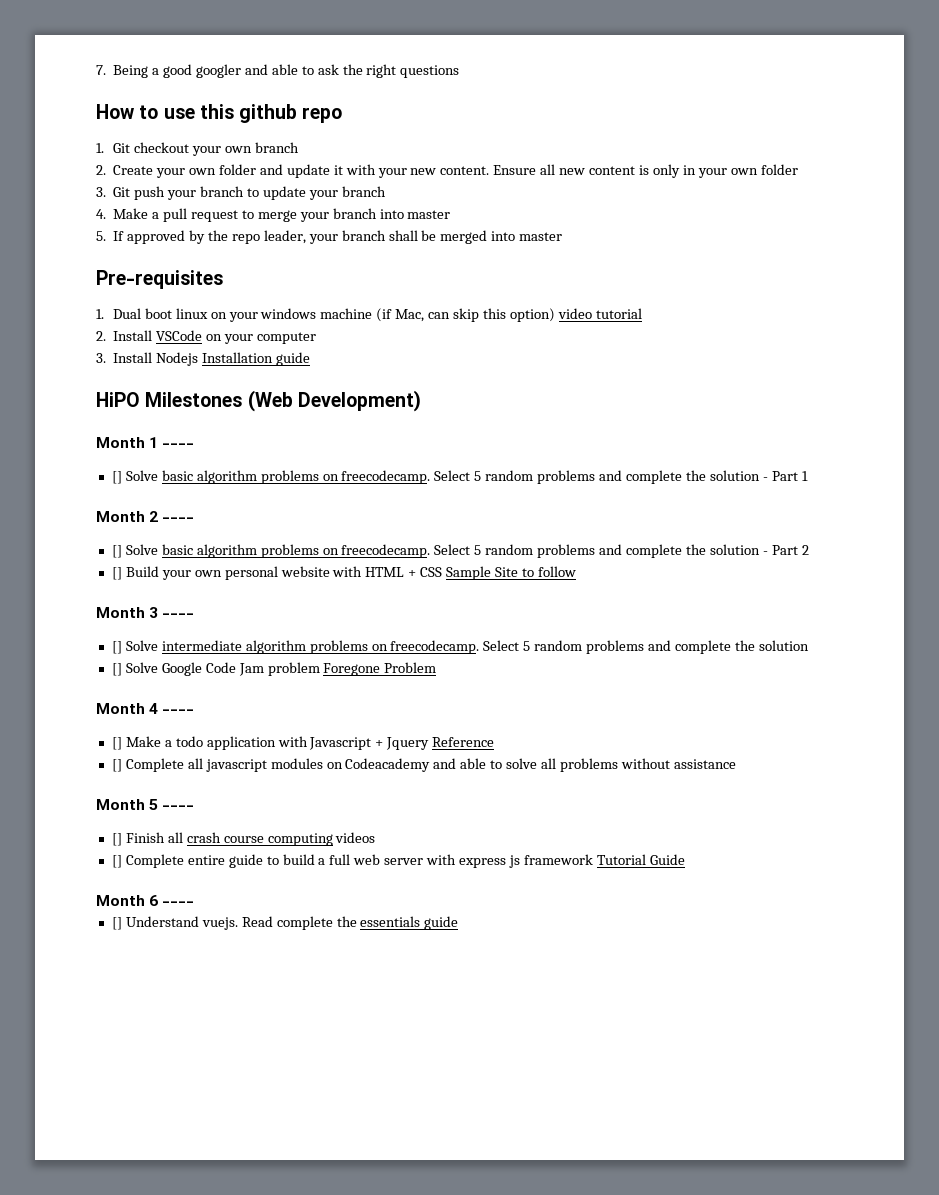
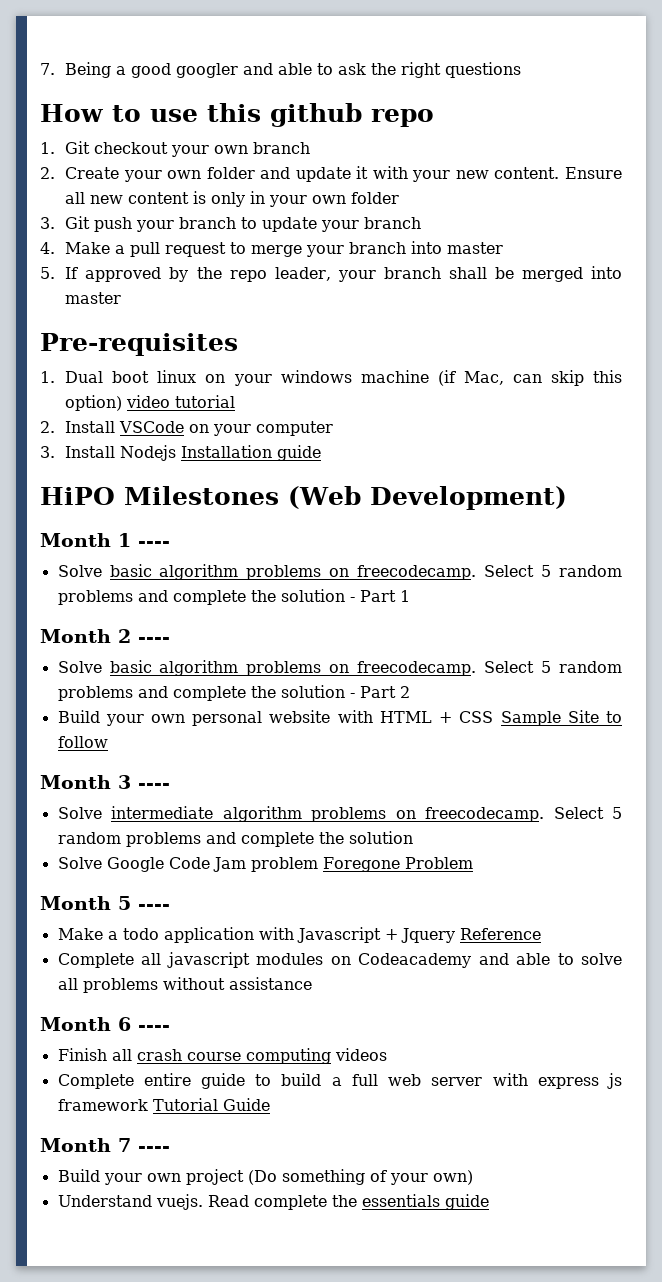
  Month 1 ----
- [] Solve basic algorithm problems on freecodecamp.
+ Solve basic algorithm problems on freecodecamp.
  Month 2 ----
- [] Solve basic algorithm problems on freecodecamp.
+ Solve basic algorithm problems on freecodecamp.
- [] Build your own personal website with HTML + CSS Sample Site to follow
+ Build your own personal website with HTML + CSS Sample Site to follow
- [] Solve intermediate algorithm problems on freecodecamp.
+ Solve intermediate algorithm problems on freecodecamp.
- [] Solve Google Code Jam problem Foregone Problem
+ Solve Google Code Jam problem Foregone Problem
- Month 4 ----
- [] Make a todo application with Javascript + Jquery Reference
+ Month 5 ----
+ Make a todo application with Javascript + Jquery Reference
- [] Complete all javascript modules on Codeacademy and able to solve all problems without assistance
+ Complete all javascript modules on Codeacademy and able to solve all problems without assistance
- Month 5 ----
- [] Finish all crash course computing videos
+ Month 6 ----
+ Finish all crash course computing videos
- [] Complete entire guide to build a full web server with express js framework Tutorial Guide
+ Complete entire guide to build a full web server with express js framework Tutorial Guide
- Month 6 ----
- [] Understand vuejs.
+ Month 7 ----
+ Build your own project (Do something of your own)
+ Understand vuejs.

